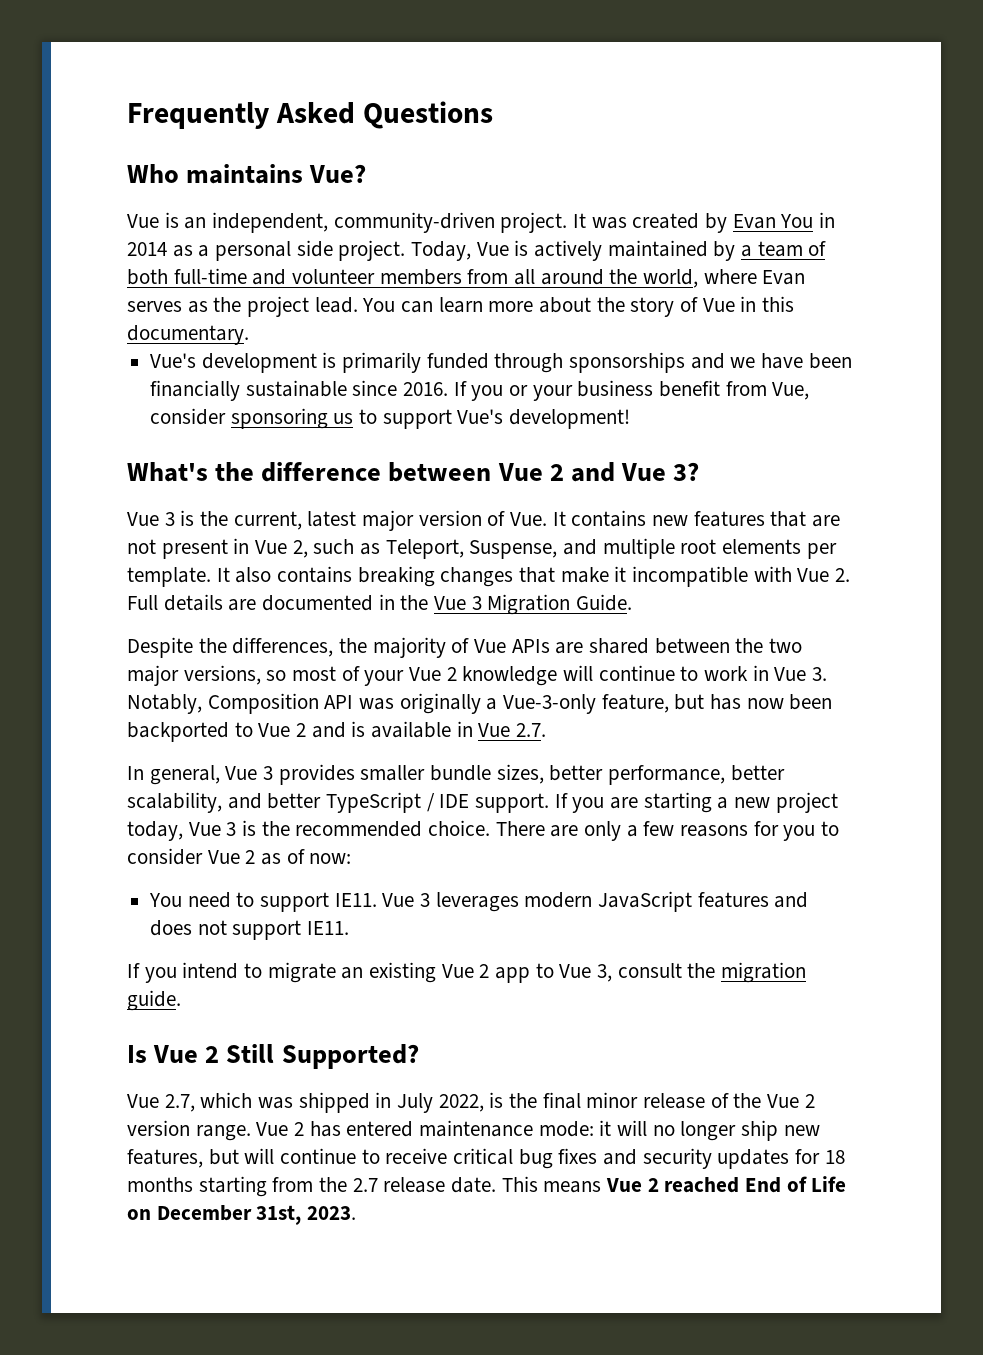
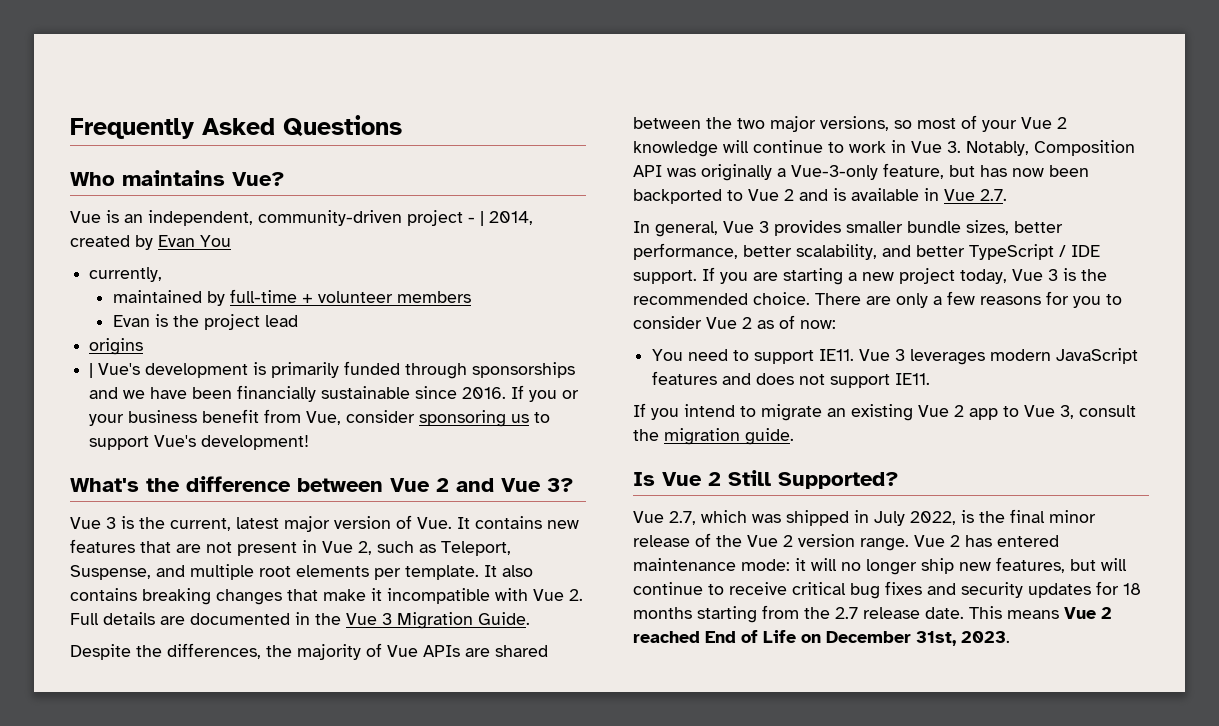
- Vue is an independent, community-driven project. It was created by Evan You in 2014 as a personal side project. Today, Vue is actively maintained by a team of both full-time and volunteer members from all around the world, where Evan serves as the project lead. You can learn more about the story of Vue in this documentary.
- Vue's development is primarily funded through sponsorships and we have been financially sustainable since 2016.
+ Vue is an independent, community-driven project - | 2014, created by Evan You
+ currently,
+ maintained by full-time + volunteer members
+ Evan is the project lead
+ origins
+ | Vue's development is primarily funded through sponsorships and we have been financially sustainable since 2016.

